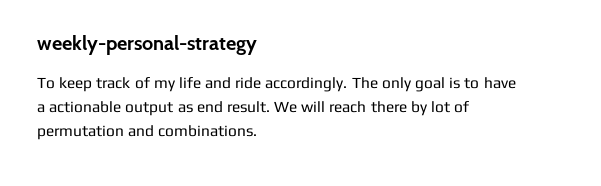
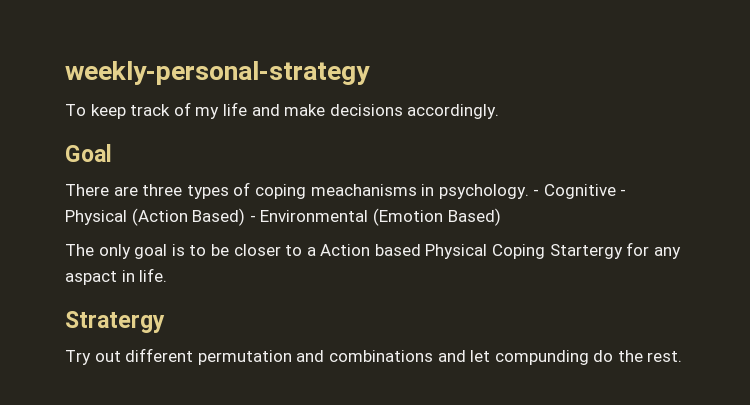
- To keep track of my life and ride accordingly. The only goal is to have a actionable output as end result. We will reach there by lot of permutation and combinations.
+ To keep track of my life and make decisions accordingly.
+ Goal
+ There are three types of coping meachanisms in psychology. - Cognitive - Physical (Action Based) - Environmental (Emotion Based)
+ The only goal is to be closer to a Action based Physical Coping Startergy for any aspact in life.
+ Stratergy
+ Try out different permutation and combinations and let compunding do the rest.

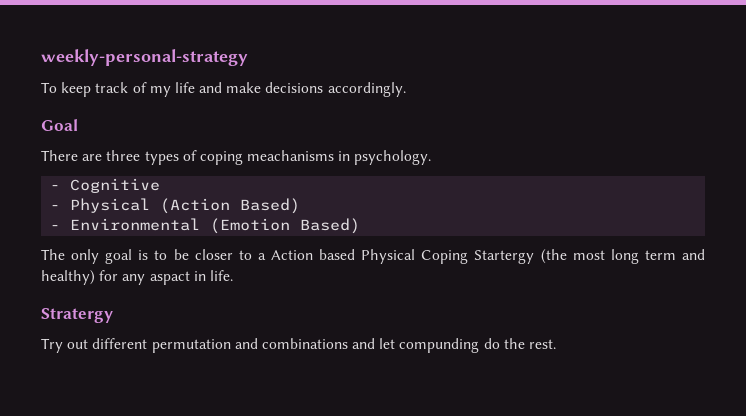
- There are three types of coping meachanisms in psychology. - Cognitive - Physical (Action Based) - Environmental (Emotion Based)
+ There are three types of coping meachanisms in psychology.
+ - Cognitive
+ - Physical (Action Based)
+ - Environmental (Emotion Based)
- The only goal is to be closer to a Action based Physical Coping Startergy for any aspact in life.
+ The only goal is to be closer to a Action based Physical Coping Startergy (the most long term and healthy) for any aspact in life.

